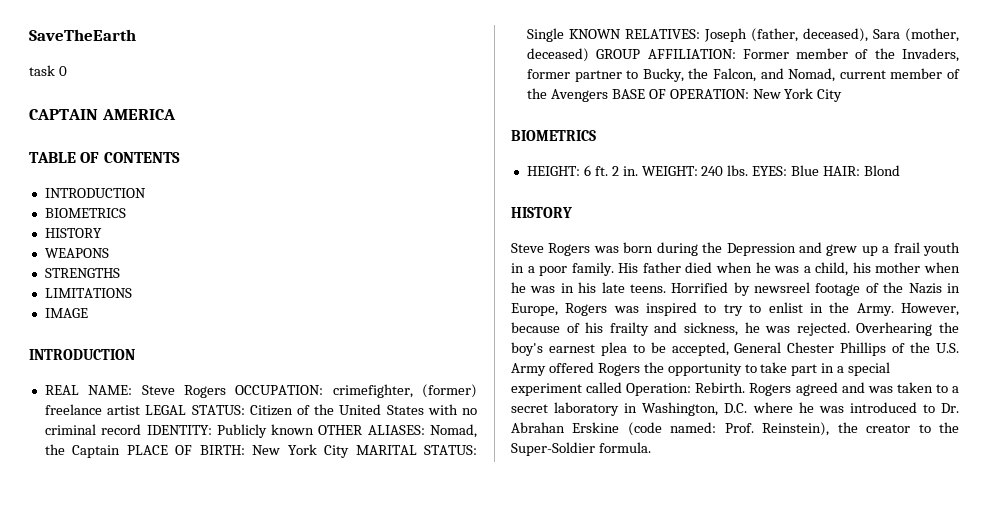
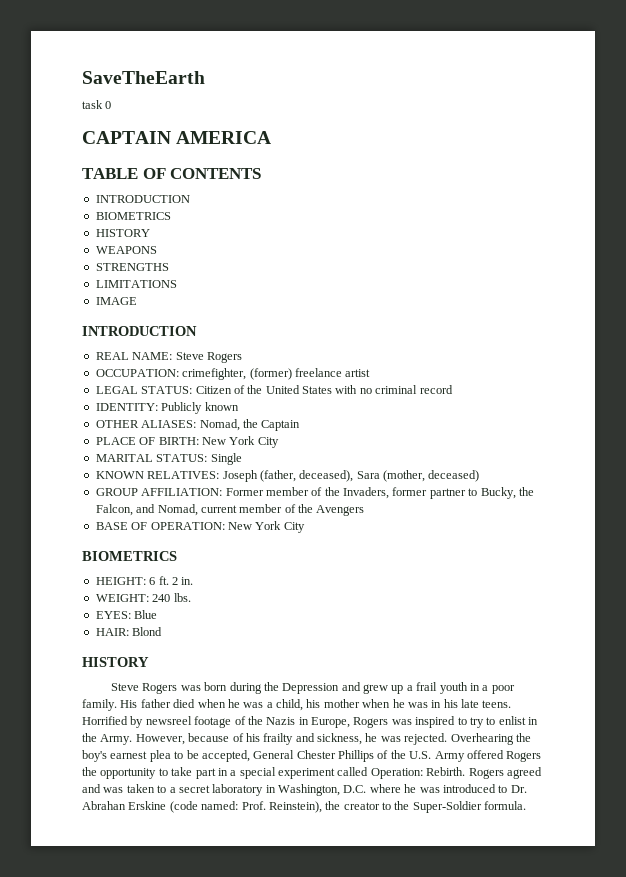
- REAL NAME: Steve Rogers OCCUPATION:
+ REAL NAME: Steve Rogers
+ OCCUPATION:
- crimefighter, (former) freelance artist LEGAL STATUS:
+ crimefighter, (former) freelance artist
+ LEGAL STATUS:
- Citizen of the United States with no criminal record IDENTITY:
+ Citizen of the United States with no criminal record
+ IDENTITY:
- Publicly known OTHER ALIASES:
+ Publicly known
+ OTHER ALIASES:
- Nomad, the Captain PLACE OF BIRTH: New York City MARITAL STATUS:
+ Nomad, the Captain
+ PLACE OF BIRTH: New York City
+ MARITAL STATUS:
- Single KNOWN RELATIVES:
+ Single
+ KNOWN RELATIVES:
- Joseph (father, deceased), Sara (mother, deceased) GROUP AFFILIATION:
+ Joseph (father, deceased), Sara (mother, deceased)
+ GROUP AFFILIATION:
- Former member of the Invaders, former partner to Bucky, the Falcon, and Nomad, current member of the Avengers BASE OF OPERATION:
+ Former member of the Invaders, former partner to Bucky, the Falcon, and Nomad, current member of the Avengers
+ BASE OF OPERATION:
- 2 in. WEIGHT: 240 lbs. EYES: Blue HAIR: Blond
+ 2 in.
+ WEIGHT: 240 lbs.
+ EYES: Blue
+ HAIR: Blond

